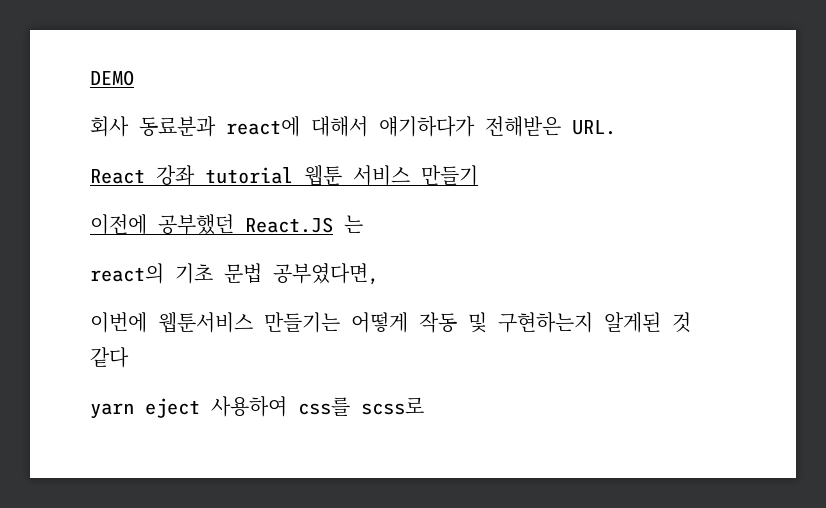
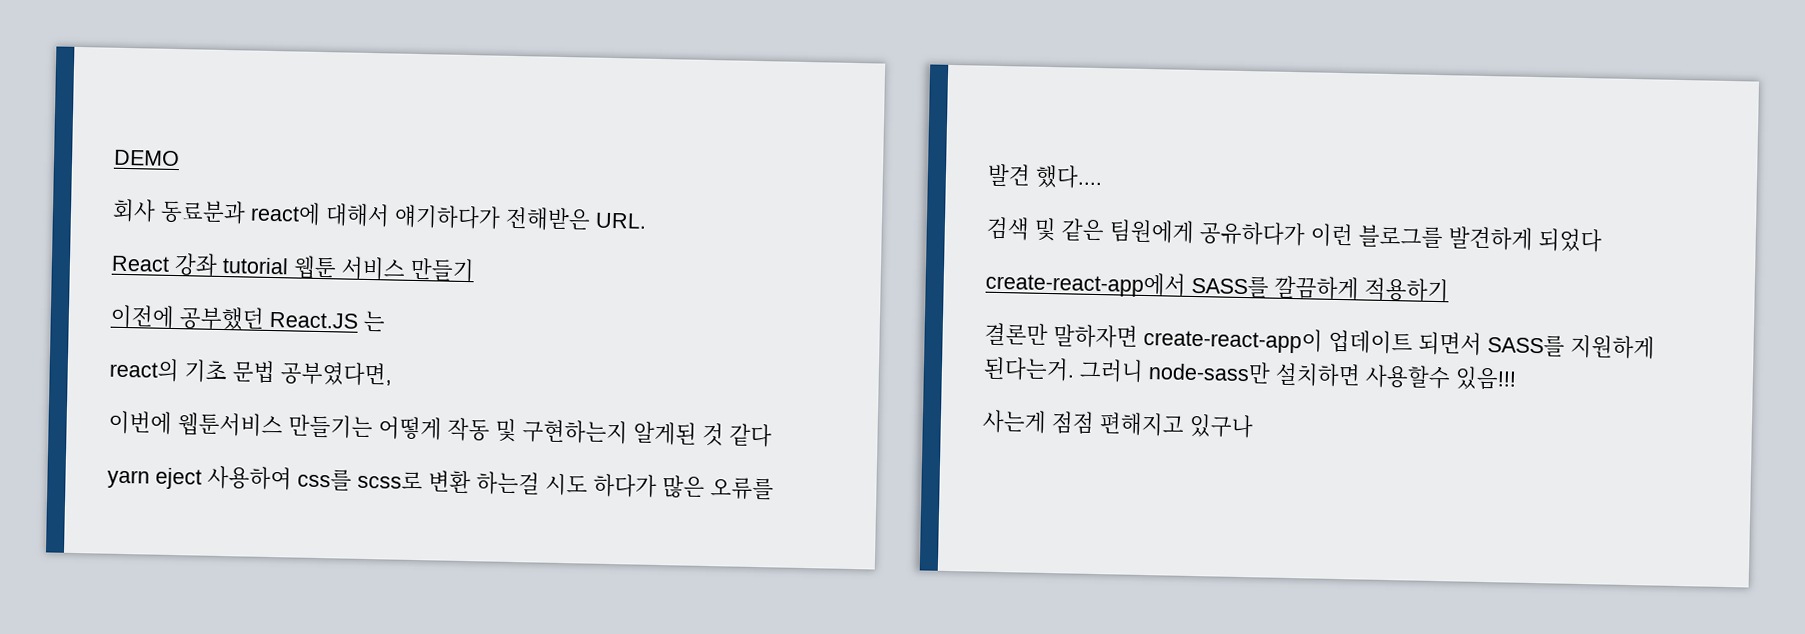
- yarn eject 사용하여 css를 scss로
+ yarn eject 사용하여 css를 scss로 변환 하는걸 시도 하다가 많은 오류를 발견 했다....
+ 검색 및 같은 팀원에게 공유하다가 이런 블로그를 발견하게 되었다
+ create-react-app에서 SASS를 깔끔하게 적용하기
+ 결론만 말하자면 create-react-app이 업데이트 되면서 SASS를 지원하게 된다는거. 그러니 node-sass만 설치하면 사용할수 있음!!!
+ 사는게 점점 편해지고 있구나

